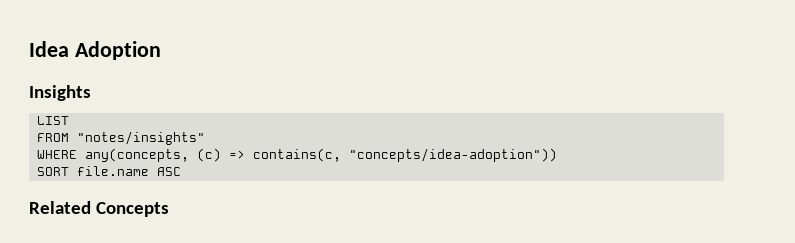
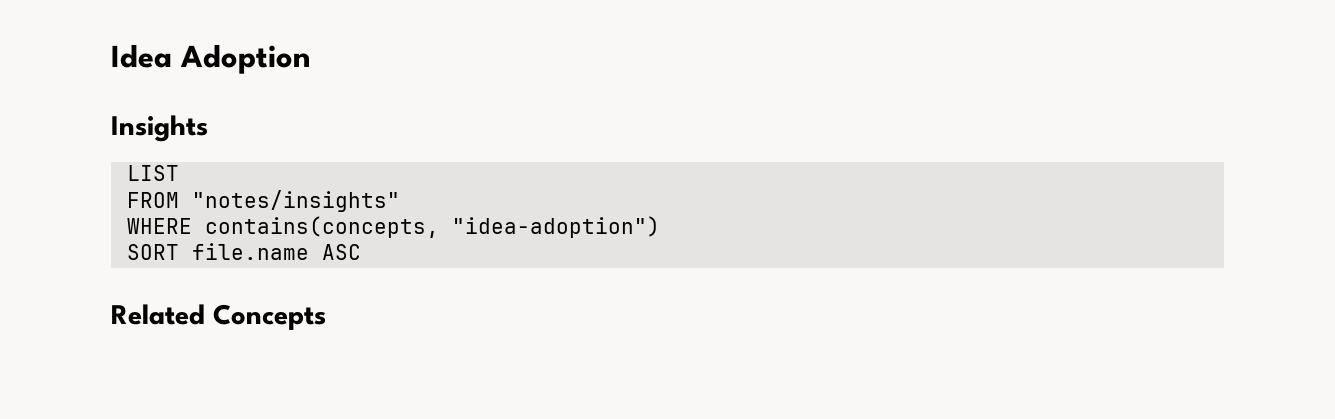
- WHERE any(concepts, (c) => contains(c, "concepts/idea-adoption"))
+ WHERE contains(concepts, "idea-adoption")

